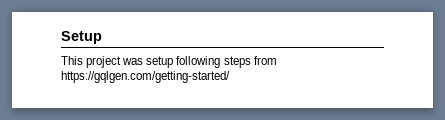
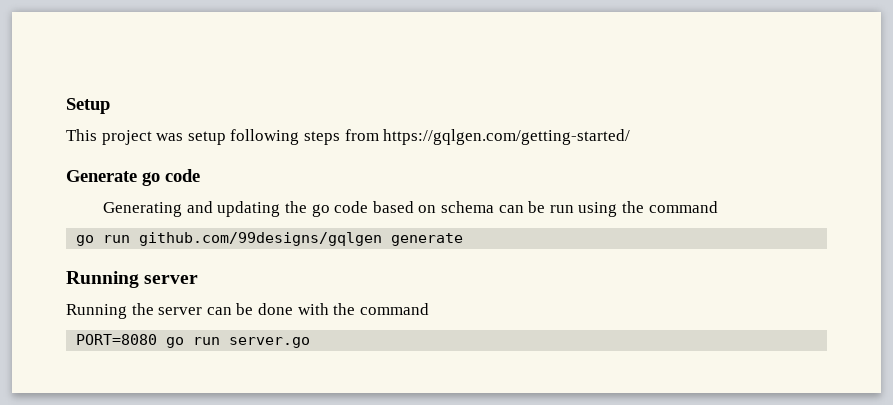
+ Generate go code
+ Generating and updating the go code based on schema can be run using the command
+ go run github.com/99designs/gqlgen generate
+ Running server
+ Running the server can be done with the command
+ PORT=8080 go run server.go

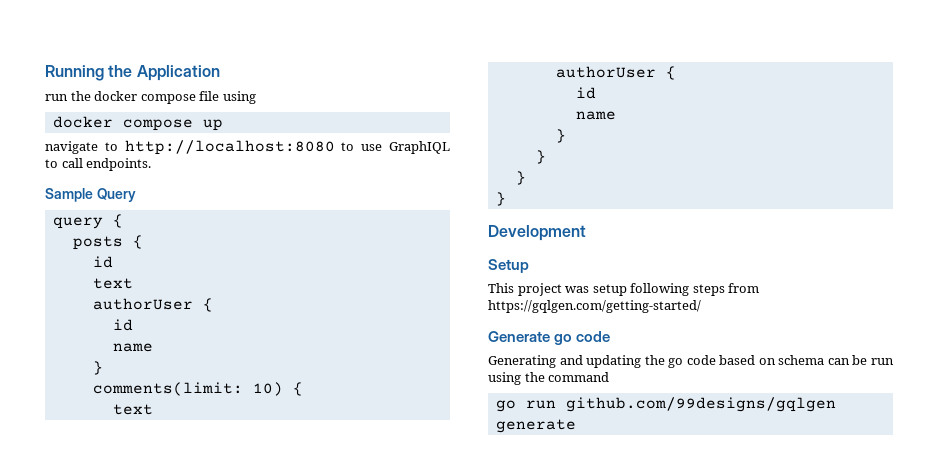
+ Running the Application
+ run the docker compose file using
+ docker compose up
+ navigate to http://localhost:8080 to use GraphIQL to call endpoints.
+ Sample Query
+ query {
+ posts {
+ id
+ text
+ authorUser {
+ id
+ name
+ }
+ comments(limit: 10) {
+ text
+ authorUser {
+ id
+ name
+ }
+ }
+ }
+ }
+ Development
- Running server
- Running the server can be done with the command
- PORT=8080 go run server.go

